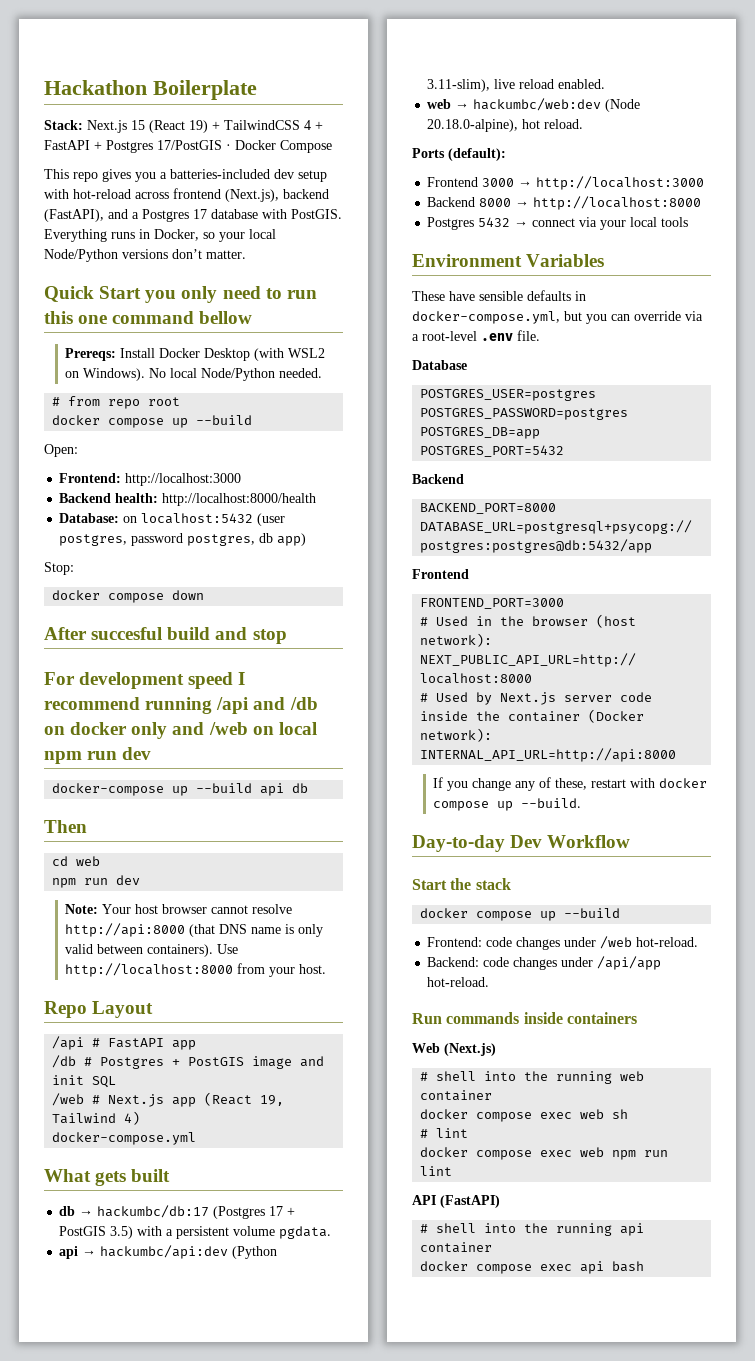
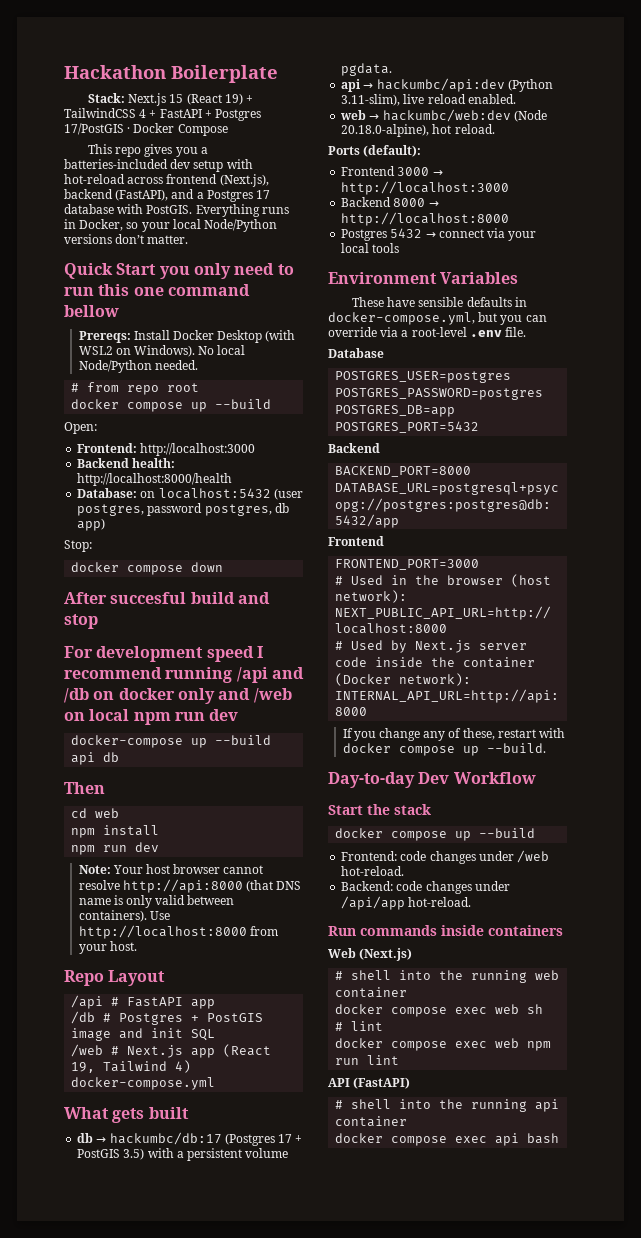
+ npm install

